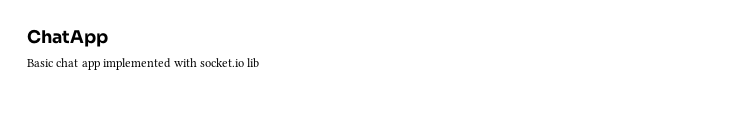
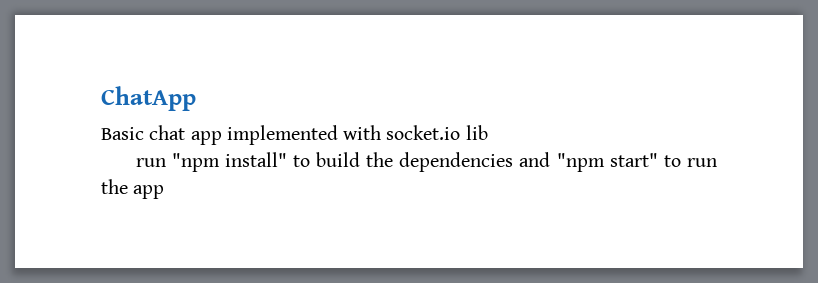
+ run "npm install" to build the dependencies and "npm start" to run the app

